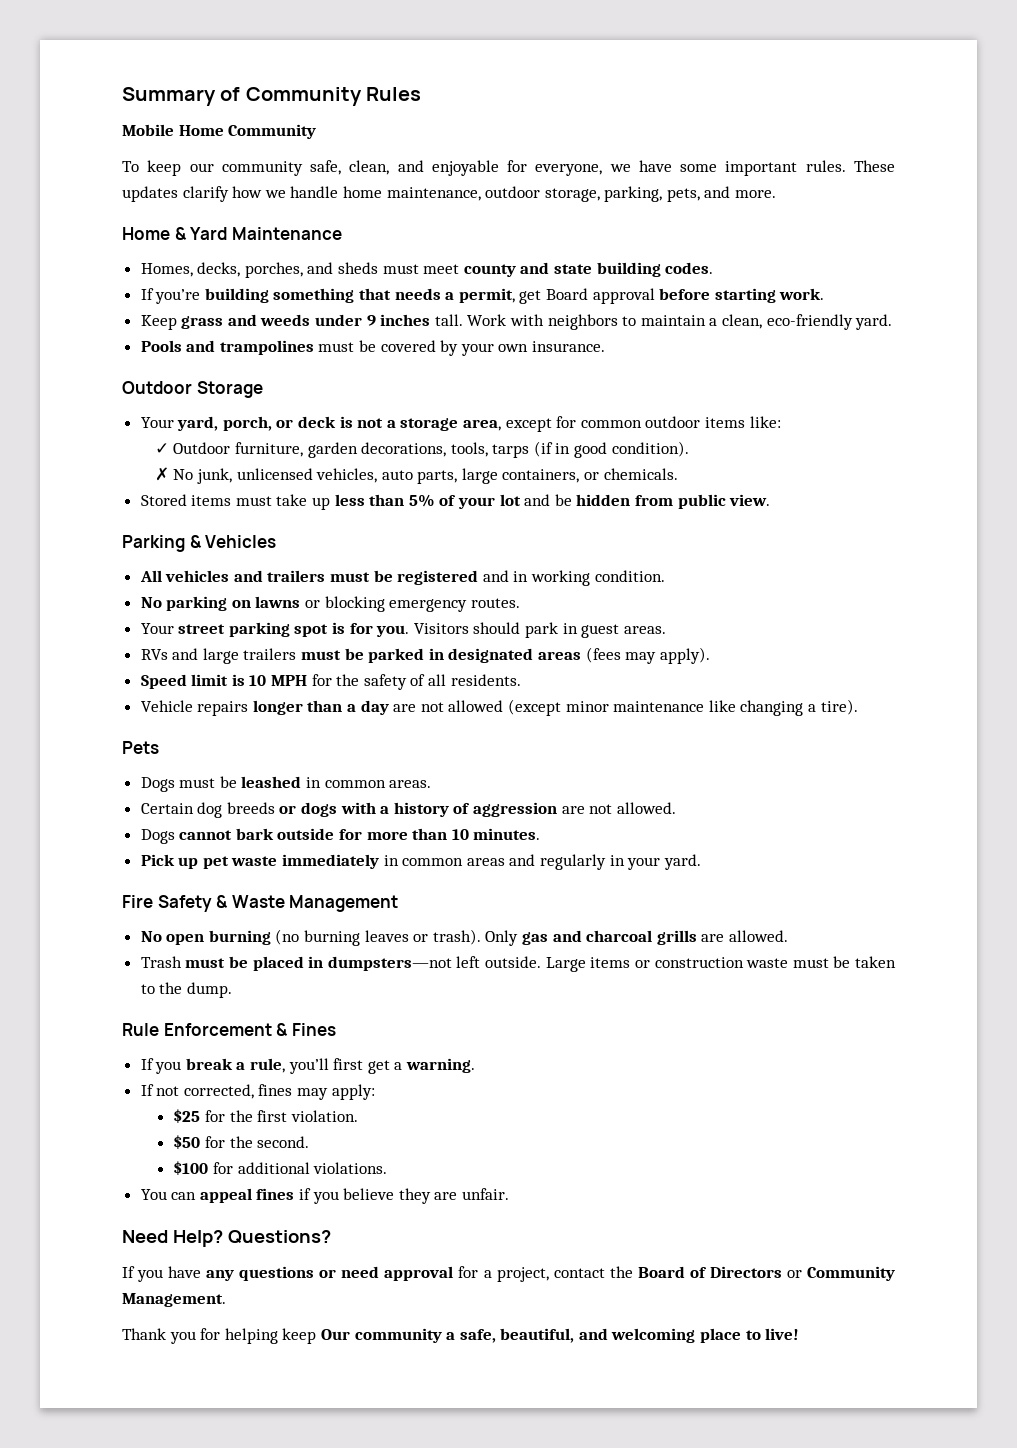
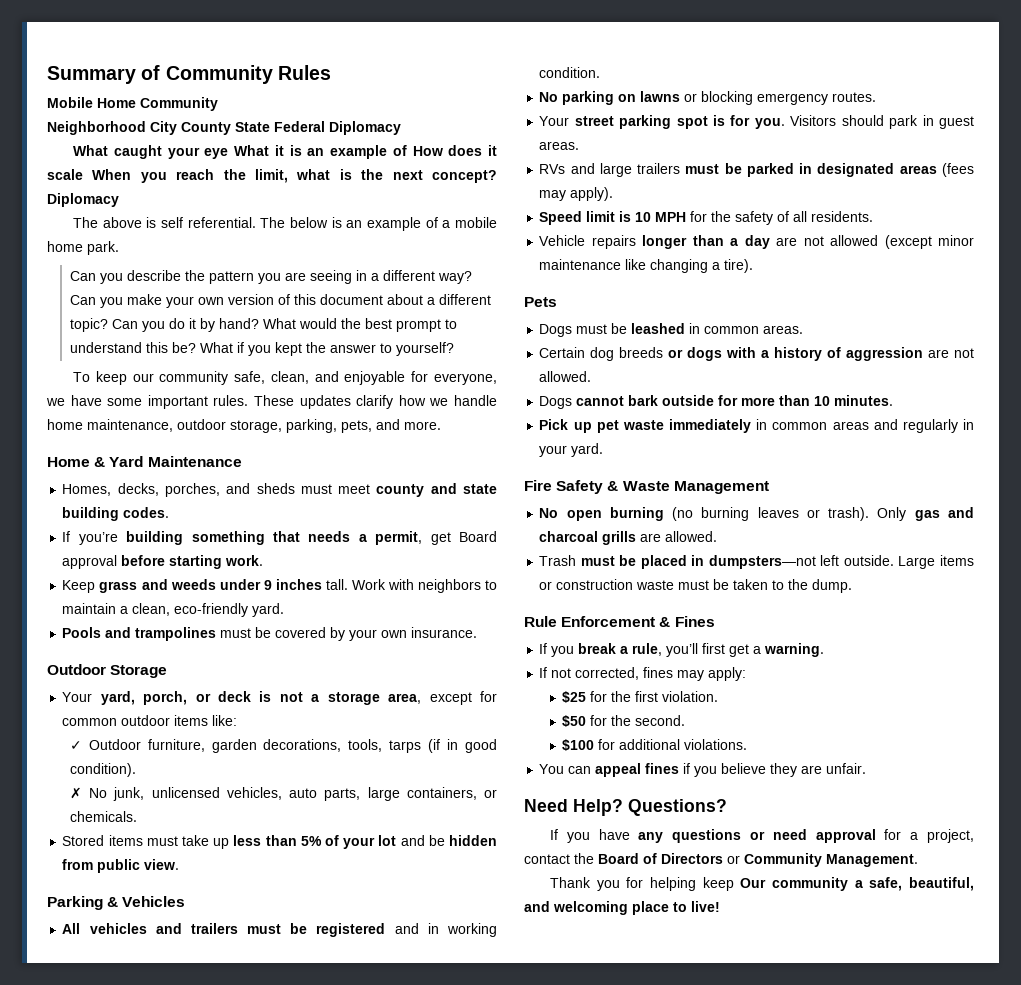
+ Neighborhood City County State Federal Diplomacy
+ What caught your eye What it is an example of How does it scale When you reach the limit, what is the next concept? Diplomacy
+ The above is self referential. The below is an example of a mobile home park.
+ Can you describe the pattern you are seeing in a different way? Can you make your own version of this document about a different topic? Can you do it by hand? What would the best prompt to understand this be? What if you kept the answer to yourself?

